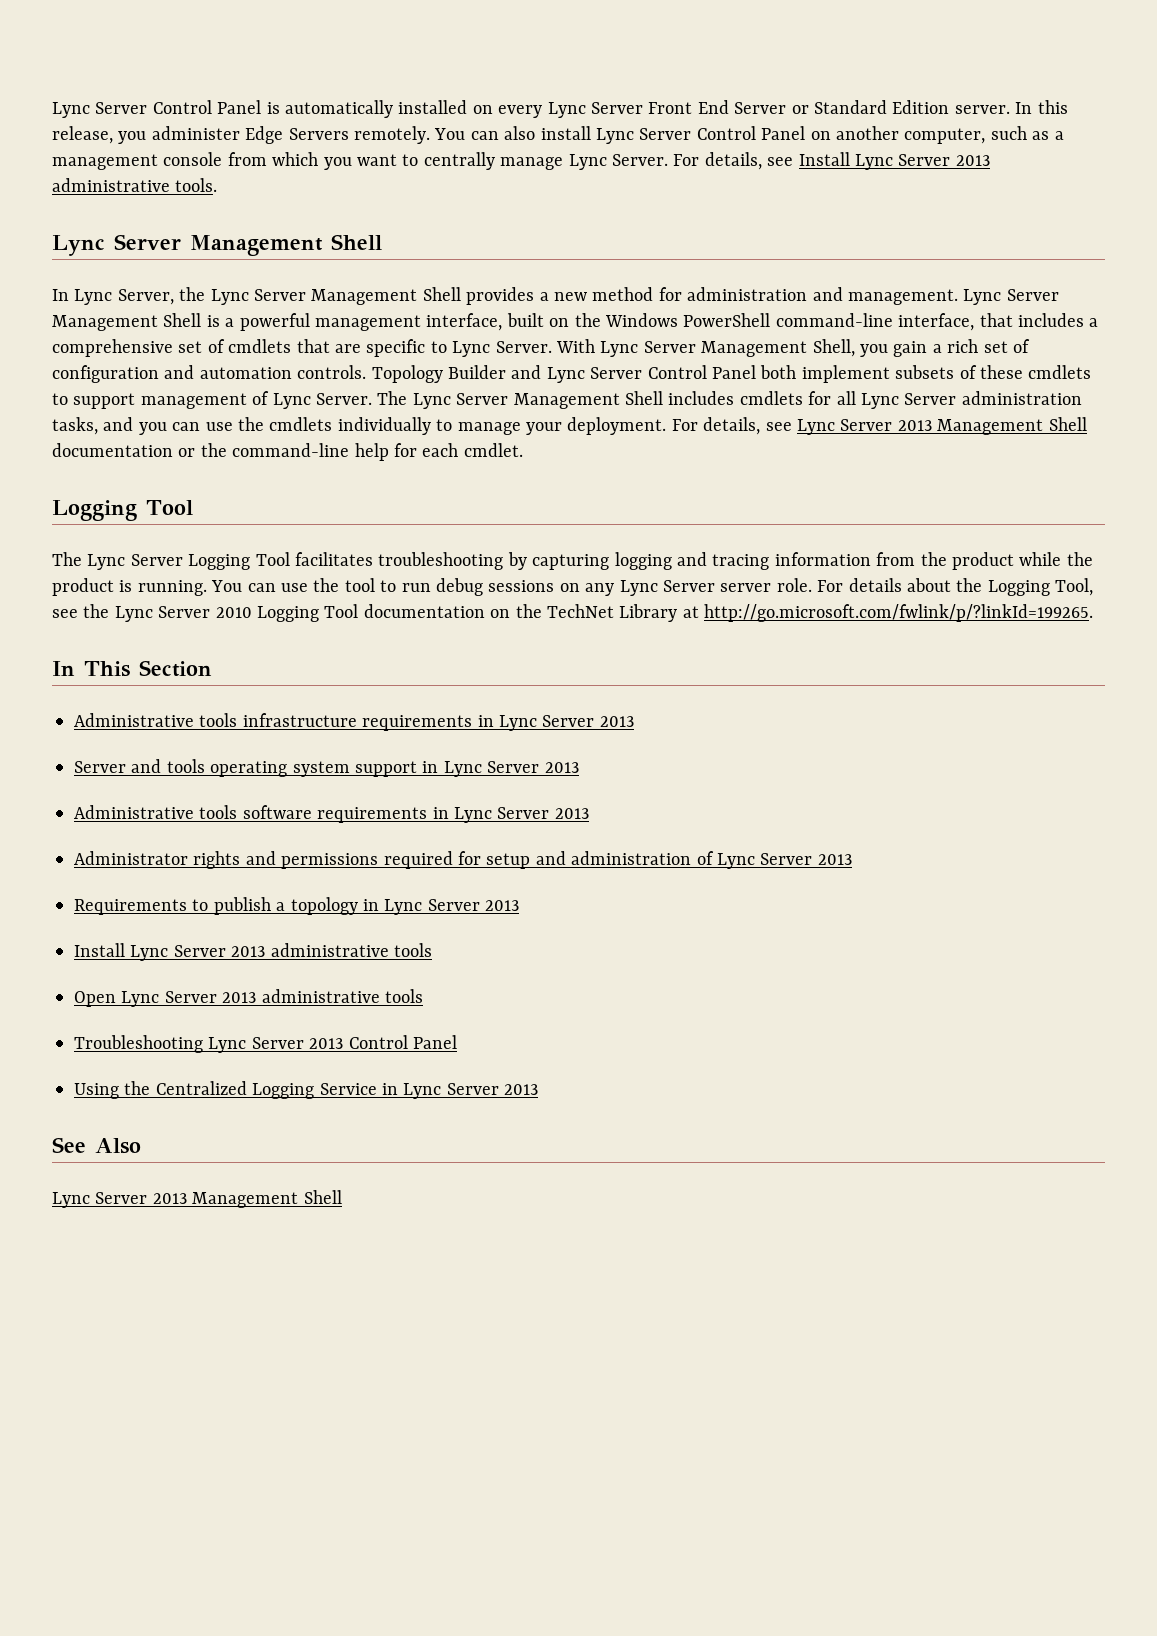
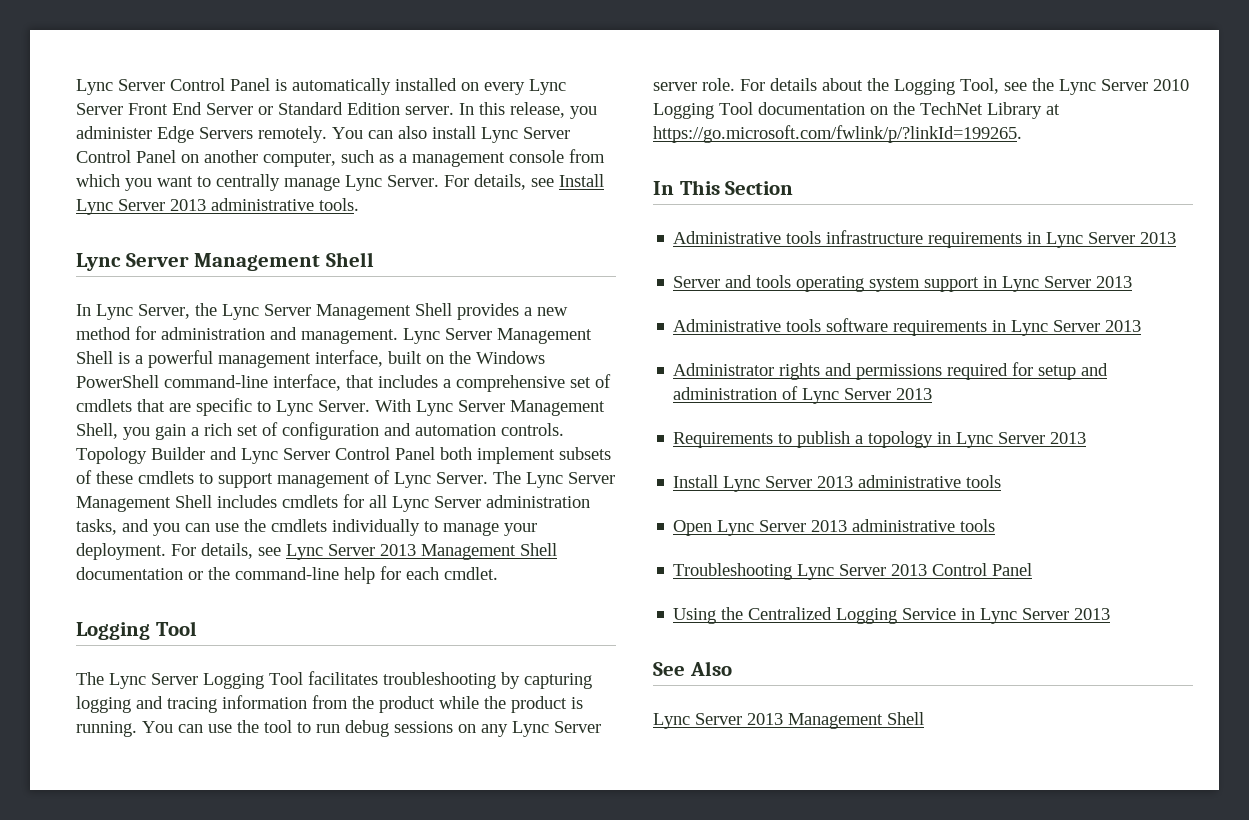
- For details about the Logging Tool, see the Lync Server 2010 Logging Tool documentation on the TechNet Library at http://go.microsoft.com/fwlink/p/?linkId=199265.
+ For details about the Logging Tool, see the Lync Server 2010 Logging Tool documentation on the TechNet Library at https://go.microsoft.com/fwlink/p/?linkId=199265.

